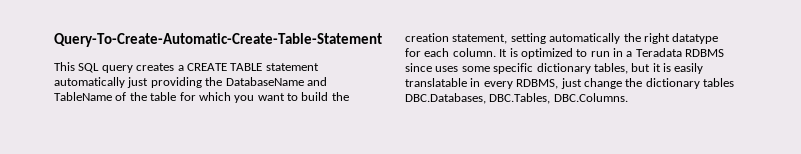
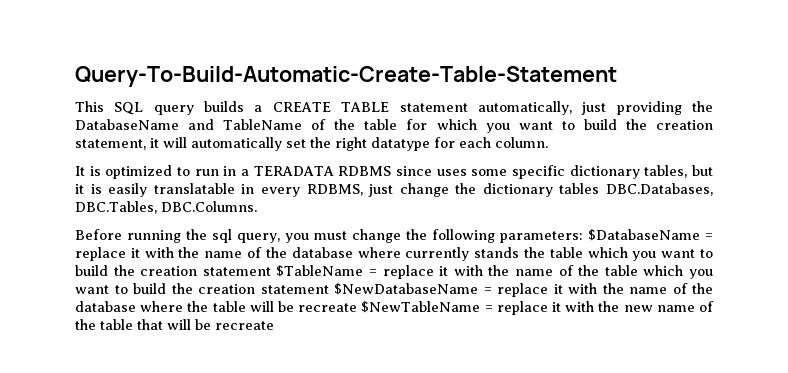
- Query-To-Create-Automatic-Create-Table-Statement
+ Query-To-Build-Automatic-Create-Table-Statement
- This SQL query creates a CREATE TABLE statement automatically just providing the DatabaseName and TableName of the table for which you want to build the creation statement, setting automatically the right datatype for each column. It is optimized to run in a Teradata RDBMS since uses some specific dictionary tables, but it is easily translatable in every RDBMS, just change the dictionary tables DBC.Databases, DBC.Tables, DBC.Columns.
+ This SQL query builds a CREATE TABLE statement automatically, just providing the DatabaseName and TableName of the table for which you want to build the creation statement, it will automatically set the right datatype for each column.
+ It is optimized to run in a TERADATA RDBMS since uses some specific dictionary tables, but it is easily translatable in every RDBMS, just change the dictionary tables DBC.Databases, DBC.Tables, DBC.Columns.
+ Before running the sql query, you must change the following parameters: $DatabaseName = replace it with the name of the database where currently stands the table which you want to build the creation statement $TableName = replace it with the name of the table which you want to build the creation statement $NewDatabaseName = replace it with the name of the database where the table will be recreate $NewTableName = replace it with the new name of the table that will be recreate

